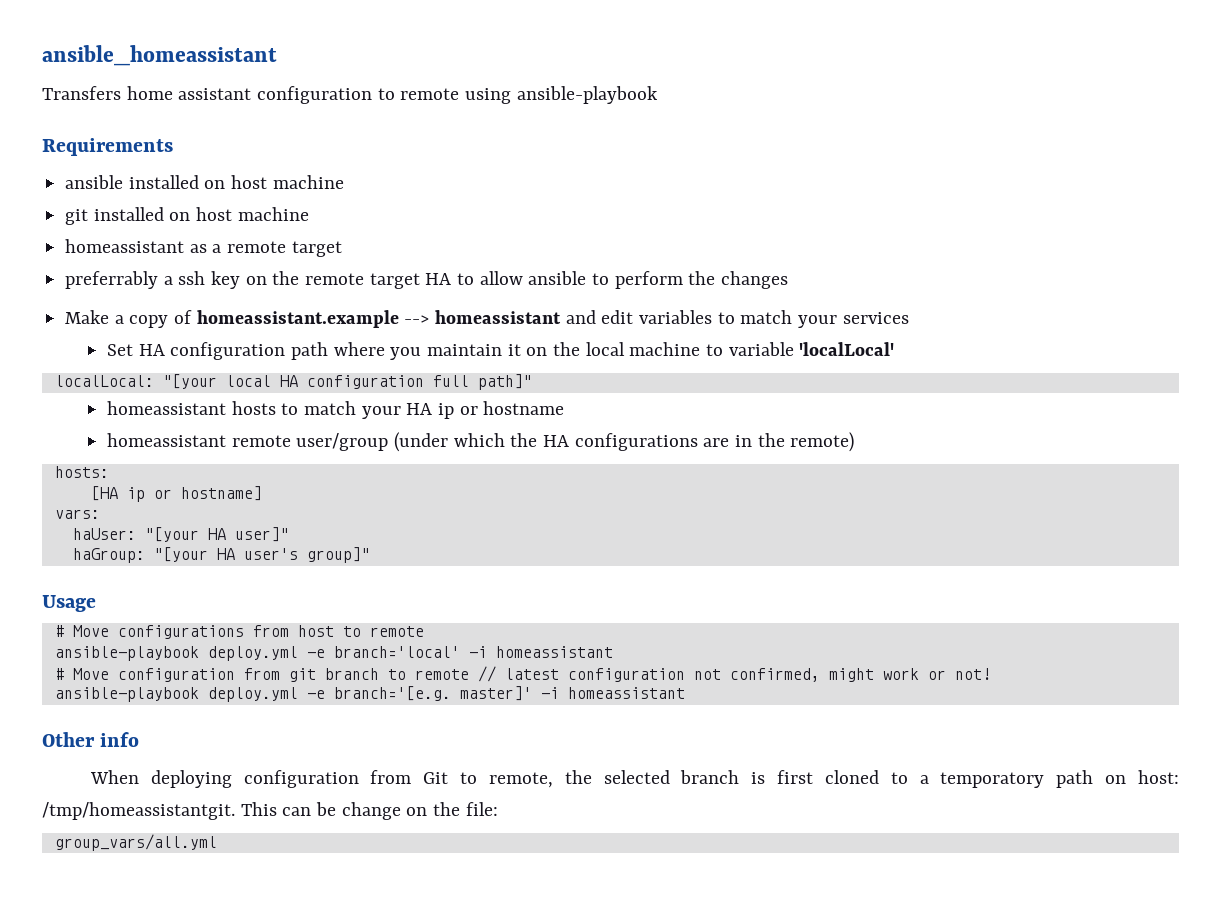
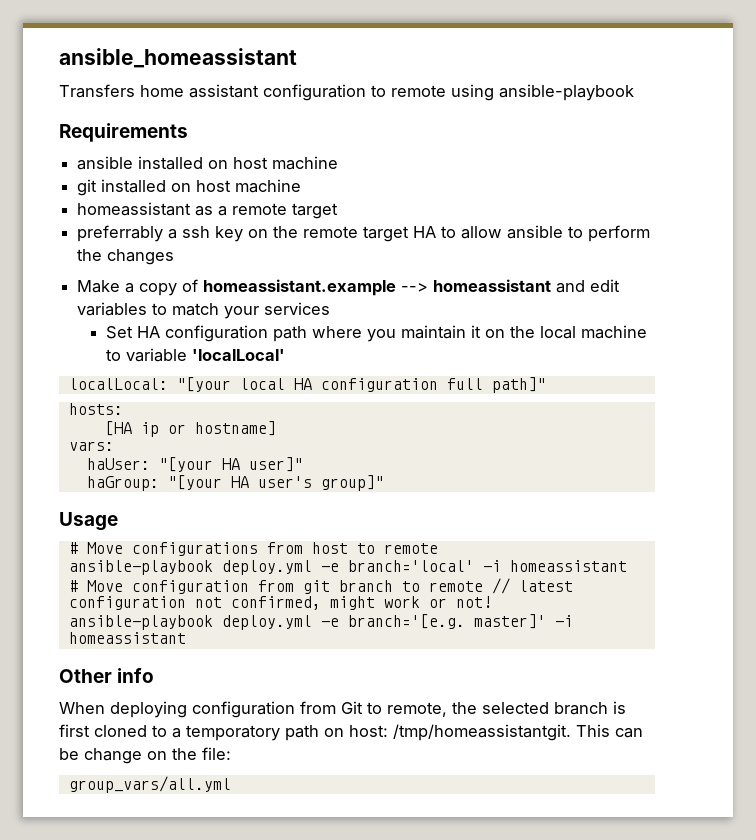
- homeassistant hosts to match your HA ip or hostname
- homeassistant remote user/group (under which the HA configurations are in the remote)

